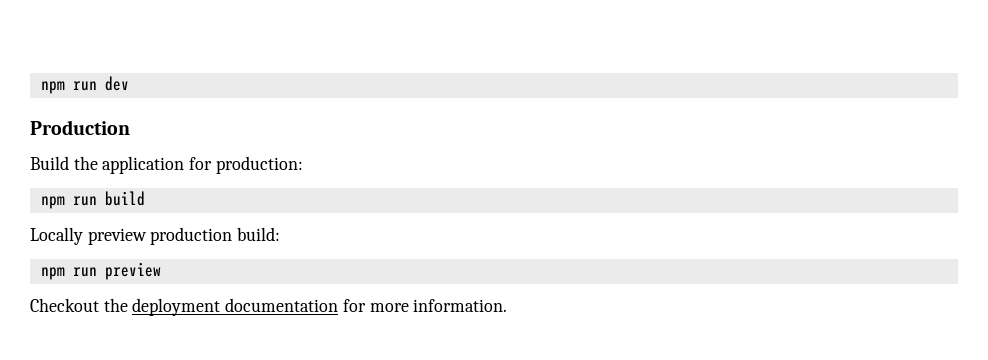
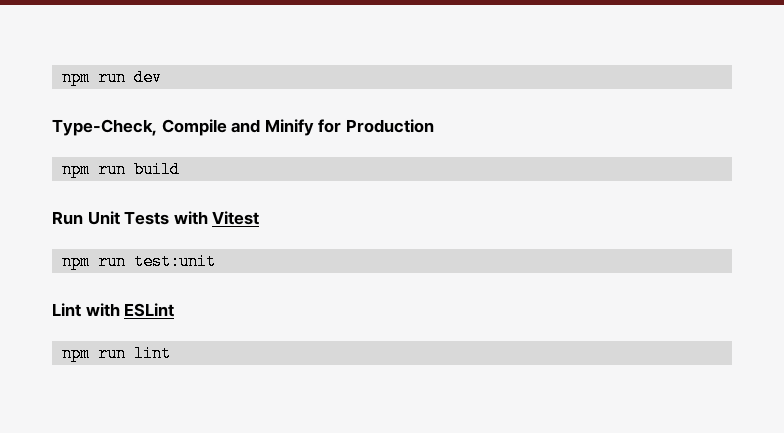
- Production
- Build the application for production:
+ Type-Check, Compile and Minify for Production
  npm run build
- Locally preview production build:
- npm run preview
- Checkout the deployment documentation for more information.
+ Run Unit Tests with Vitest
+ npm run test:unit
+ Lint with ESLint
+ npm run lint

